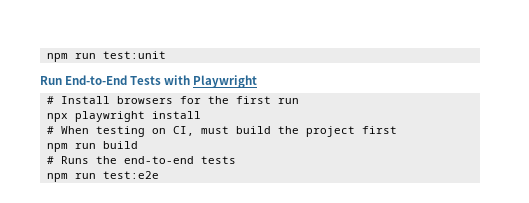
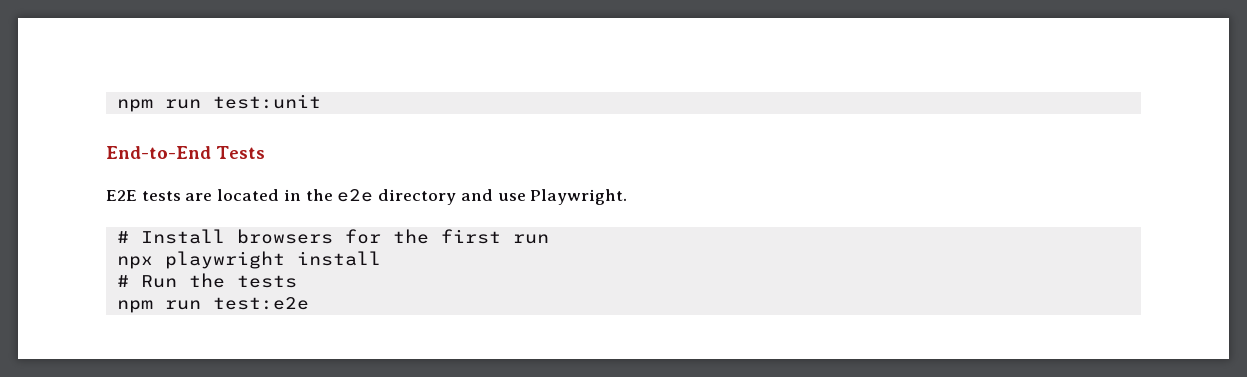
- Run End-to-End Tests with Playwright
+ End-to-End Tests
+ E2E tests are located in the e2e directory and use Playwright.
- # When testing on CI, must build the project first
- npm run build
- # Runs the end-to-end tests
+ # Run the tests

